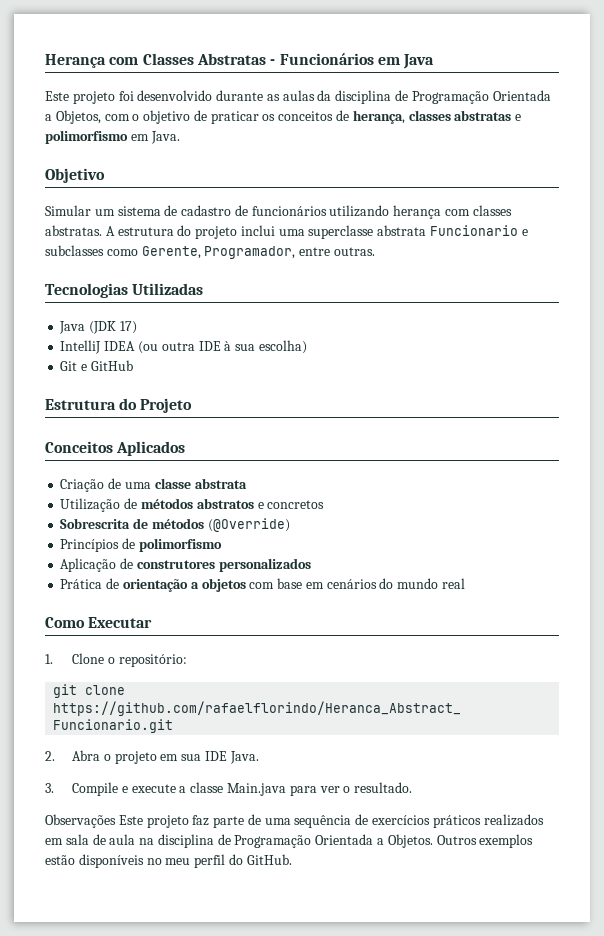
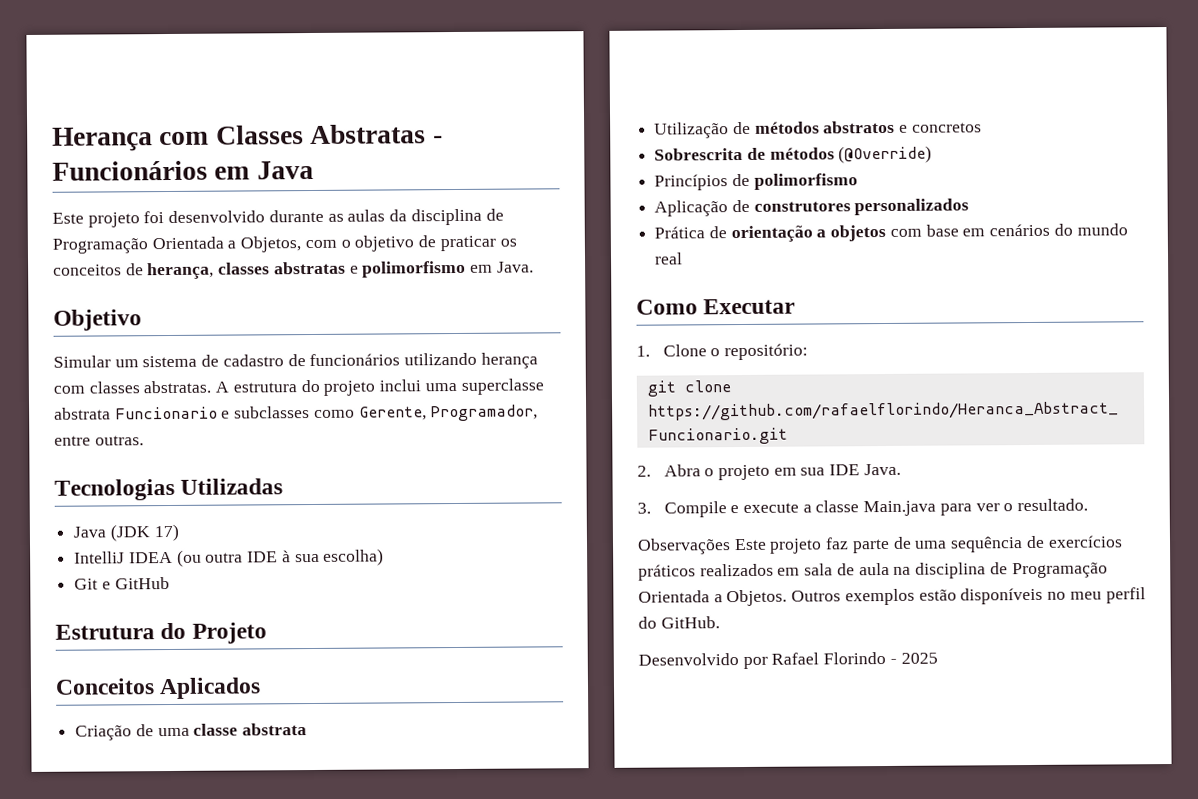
+ Desenvolvido por Rafael Florindo - 2025

